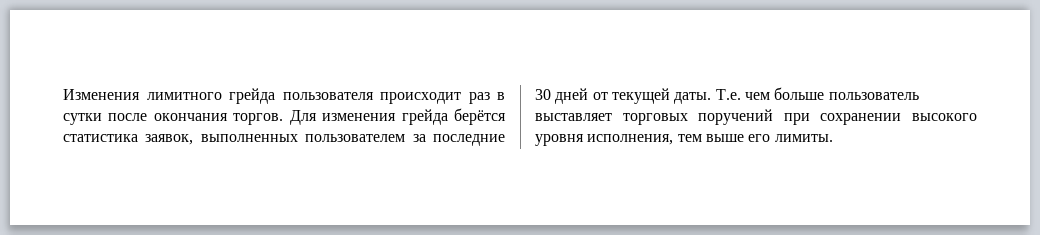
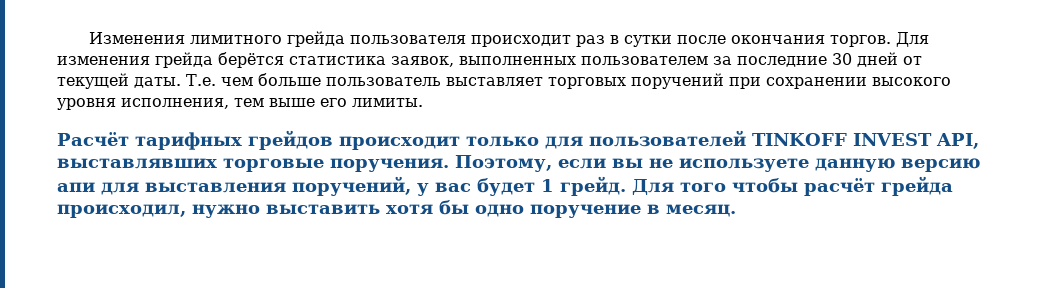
+ Расчёт тарифных грейдов происходит только для пользователей TINKOFF INVEST API, выставлявших торговые поручения. Поэтому, если вы не используете данную версию апи для выставления поручений, у вас будет 1 грейд. Для того чтобы расчёт грейда происходил, нужно выставить хотя бы одно поручение в месяц.

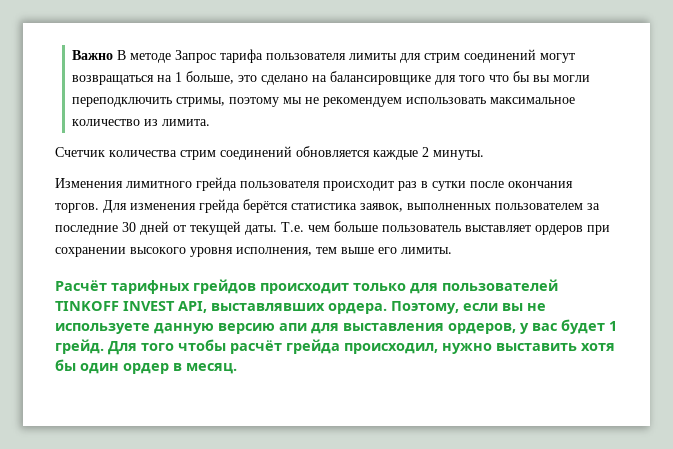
+ Важно В методе Запрос тарифа пользователя лимиты для стрим соединений могут возвращаться на 1 больше, это сделано на балансировщике для того что бы вы могли переподключить стримы, поэтому мы не рекомендуем использовать максимальное количество из лимита.
+ Счетчик количества стрим соединений обновляется каждые 2 минуты.
- Т.е. чем больше пользователь выставляет торговых поручений при сохранении высокого уровня исполнения, тем выше его лимиты.
+ Т.е. чем больше пользователь выставляет ордеров при сохранении высокого уровня исполнения, тем выше его лимиты.
- Расчёт тарифных грейдов происходит только для пользователей TINKOFF INVEST API, выставлявших торговые поручения.
+ Расчёт тарифных грейдов происходит только для пользователей TINKOFF INVEST API, выставлявших ордера.
- Поэтому, если вы не используете данную версию апи для выставления поручений, у вас будет 1 грейд.
+ Поэтому, если вы не используете данную версию апи для выставления ордеров, у вас будет 1 грейд.
- Для того чтобы расчёт грейда происходил, нужно выставить хотя бы одно поручение в месяц.
+ Для того чтобы расчёт грейда происходил, нужно выставить хотя бы один ордер в месяц.

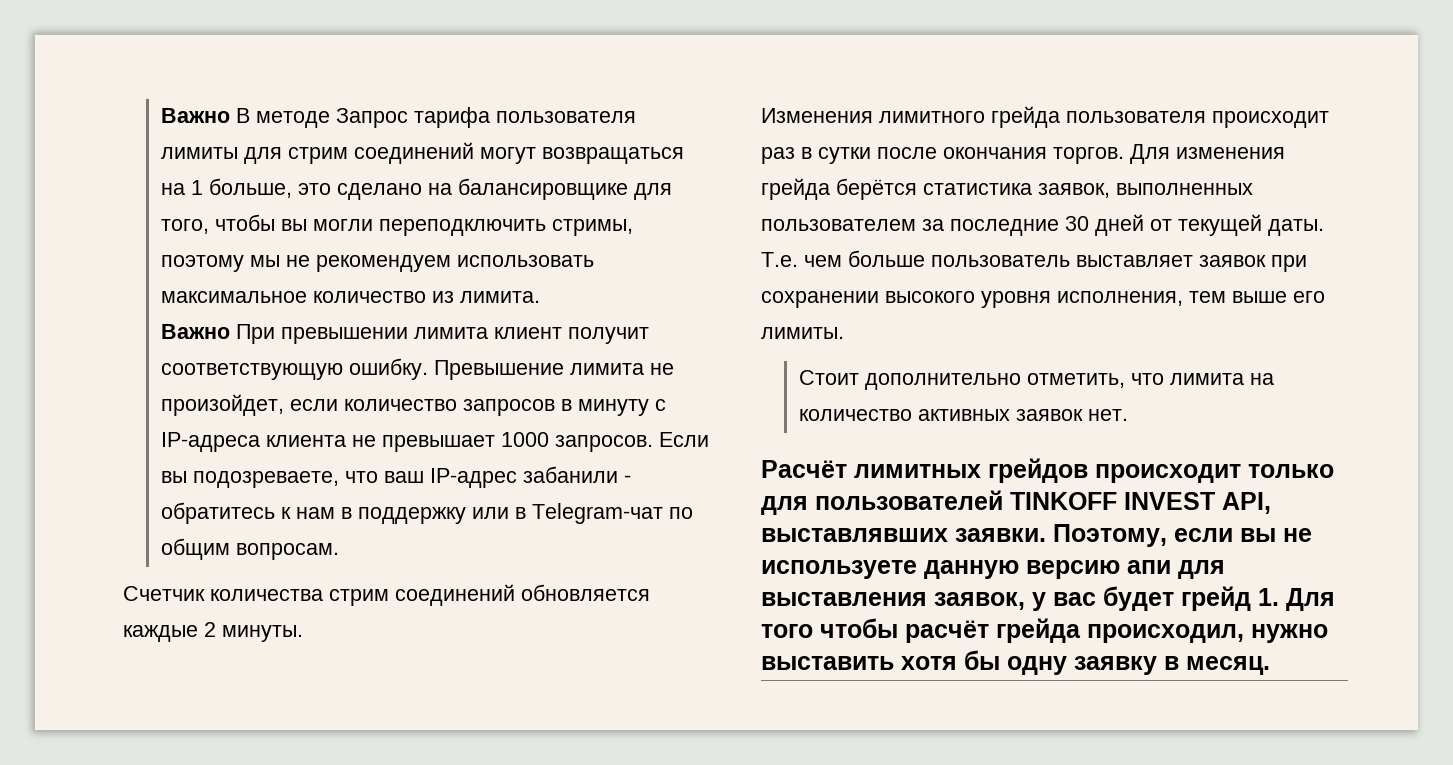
- Важно В методе Запрос тарифа пользователя лимиты для стрим соединений могут возвращаться на 1 больше, это сделано на балансировщике для того что бы вы могли переподключить стримы, поэтому мы не рекомендуем использовать максимальное количество из лимита.
+ Важно В методе Запрос тарифа пользователя лимиты для стрим соединений могут возвращаться на 1 больше, это сделано на балансировщике для того, чтобы вы могли переподключить стримы, поэтому мы не рекомендуем использовать максимальное количество из лимита.
+ Важно При превышении лимита клиент получит соответствующую ошибку. Превышение лимита не произойдет, если количество запросов в минуту с IP-адреса клиента не превышает 1000 запросов. Если вы подозреваете, что ваш IP-адрес забанили - обратитесь к нам в поддержку или в Telegram-чат по общим вопросам.
- Т.е. чем больше пользователь выставляет ордеров при сохранении высокого уровня исполнения, тем выше его лимиты.
+ Т.е. чем больше пользователь выставляет заявок при сохранении высокого уровня исполнения, тем выше его лимиты.
+ Стоит дополнительно отметить, что лимита на количество активных заявок нет.
- Расчёт тарифных грейдов происходит только для пользователей TINKOFF INVEST API, выставлявших ордера.
+ Расчёт лимитных грейдов происходит только для пользователей TINKOFF INVEST API, выставлявших заявки.
- Поэтому, если вы не используете данную версию апи для выставления ордеров, у вас будет 1 грейд. Для того чтобы расчёт грейда происходил, нужно выставить хотя бы один ордер в месяц.
+ Поэтому, если вы не используете данную версию апи для выставления заявок, у вас будет грейд 1. Для того чтобы расчёт грейда происходил, нужно выставить хотя бы одну заявку в месяц.

